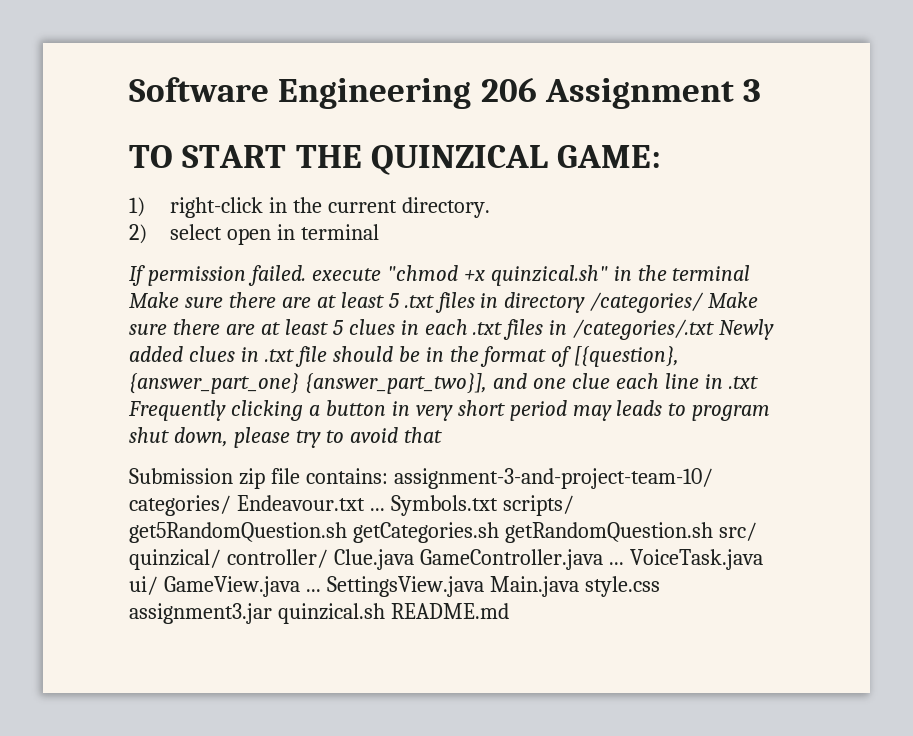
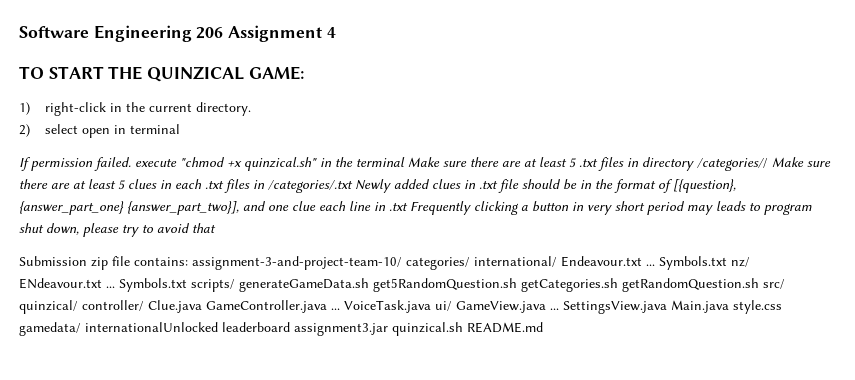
- Software Engineering 206 Assignment 3
+ Software Engineering 206 Assignment 4
- If permission failed. execute "chmod +x quinzical.sh" in the terminal Make sure there are at least 5 .txt files in directory /categories/ Make sure there are at least 5 clues in each .txt files in /categories/.txt Newly added clues in .txt file should be in the format of [{question}, {answer_part_one} {answer_part_two}], and one clue each line in .txt Frequently clicking a button in very short period may leads to program shut down, please try to avoid that
+ If permission failed. execute "chmod +x quinzical.sh" in the terminal Make sure there are at least 5 .txt files in directory /categories// Make sure there are at least 5 clues in each .txt files in /categories/.txt Newly added clues in .txt file should be in the format of [{question}, {answer_part_one} {answer_part_two}], and one clue each line in .txt Frequently clicking a button in very short period may leads to program shut down, please try to avoid that
- Submission zip file contains: assignment-3-and-project-team-10/ categories/ Endeavour.txt ...
+ Submission zip file contains: assignment-3-and-project-team-10/ categories/ international/ Endeavour.txt ...
- Symbols.txt scripts/ get5RandomQuestion.sh getCategories.sh getRandomQuestion.sh src/ quinzical/ controller/ Clue.java GameController.java ...
+ Symbols.txt nz/ ENdeavour.txt ... Symbols.txt scripts/ generateGameData.sh get5RandomQuestion.sh getCategories.sh getRandomQuestion.sh src/ quinzical/ controller/ Clue.java GameController.java ...
- SettingsView.java Main.java style.css assignment3.jar quinzical.sh README.md
+ SettingsView.java Main.java style.css gamedata/ internationalUnlocked leaderboard assignment3.jar quinzical.sh README.md

